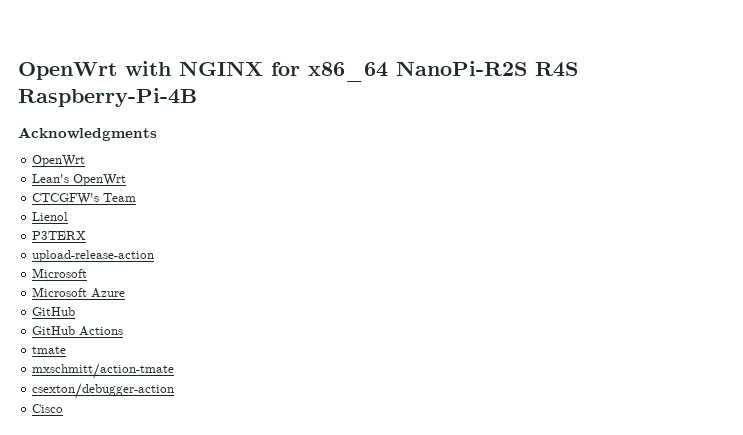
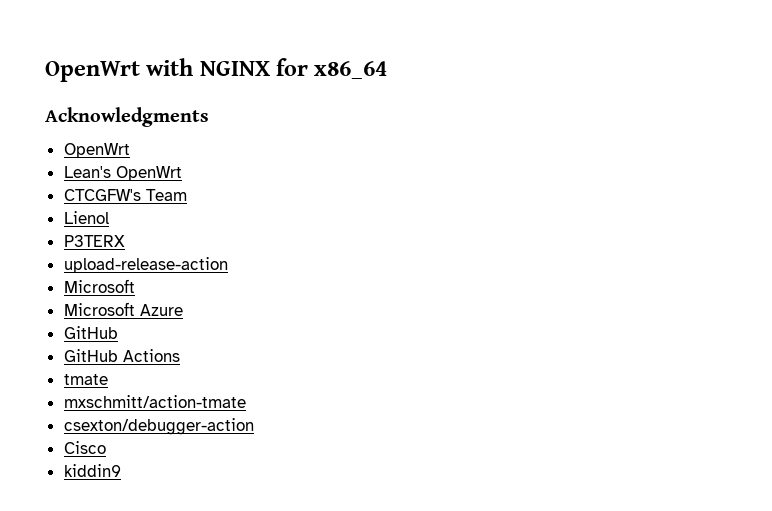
- OpenWrt with NGINX for x86_64 NanoPi-R2S R4S Raspberry-Pi-4B
+ OpenWrt with NGINX for x86_64
+ kiddin9

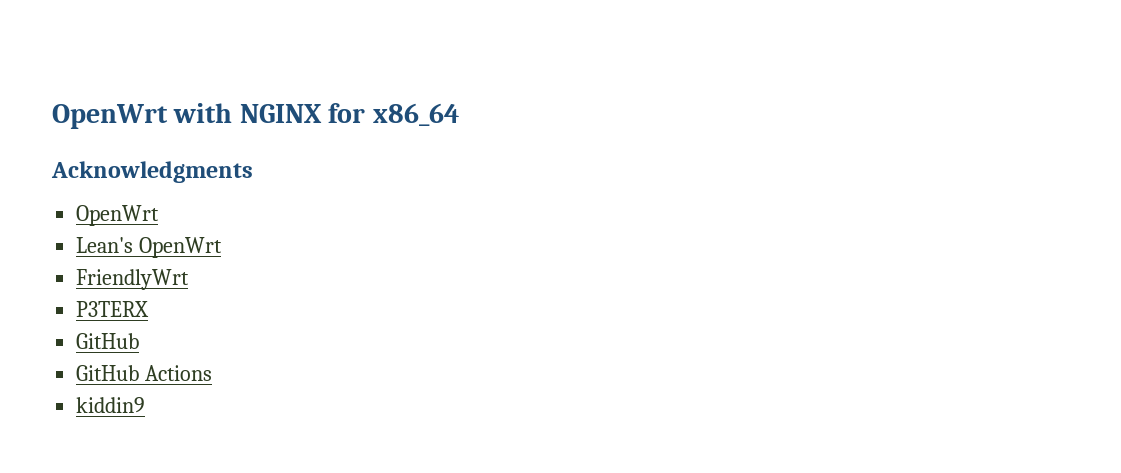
- CTCGFW's Team
- Lienol
+ FriendlyWrt
  P3TERX
- upload-release-action
- Microsoft
- Microsoft Azure
- tmate
- mxschmitt/action-tmate
- csexton/debugger-action
- Cisco

